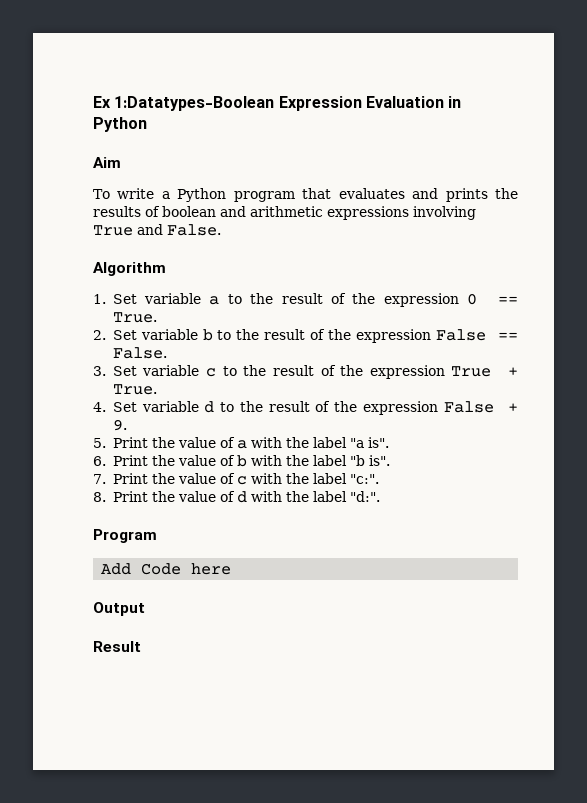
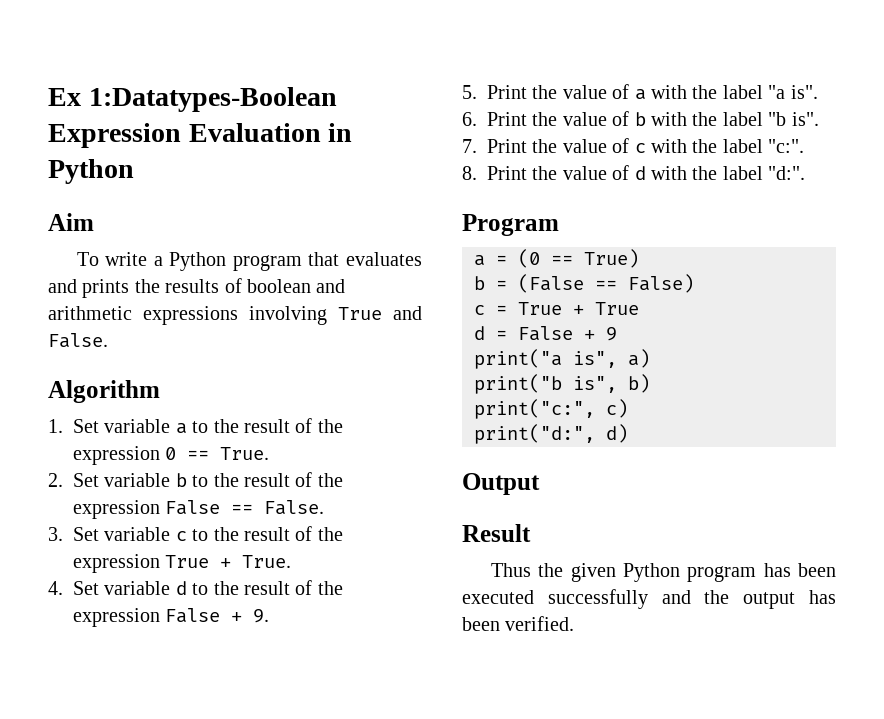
- Add Code here
+ a = (0 == True)
+ b = (False == False)
+ c = True + True
+ d = False + 9
+ print("a is", a)
+ print("b is", b)
+ print("c:", c)
+ print("d:", d)
  Output
  Result
+ Thus the given Python program has been executed successfully and the output has been verified.

